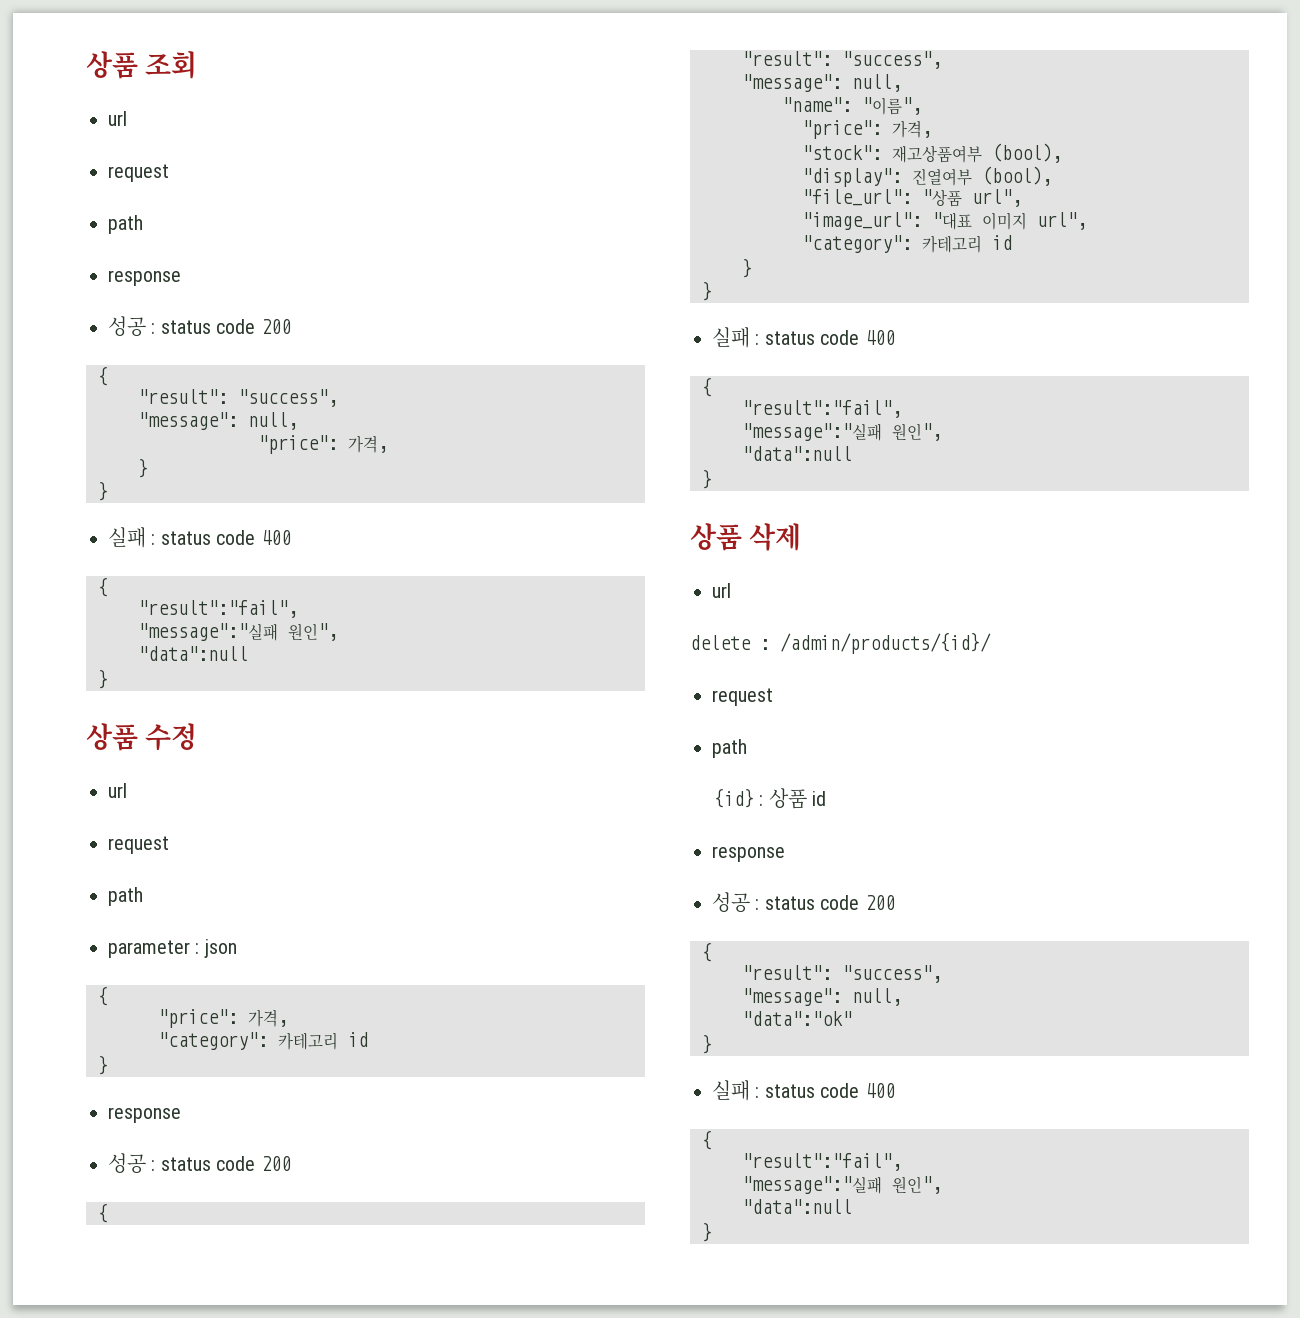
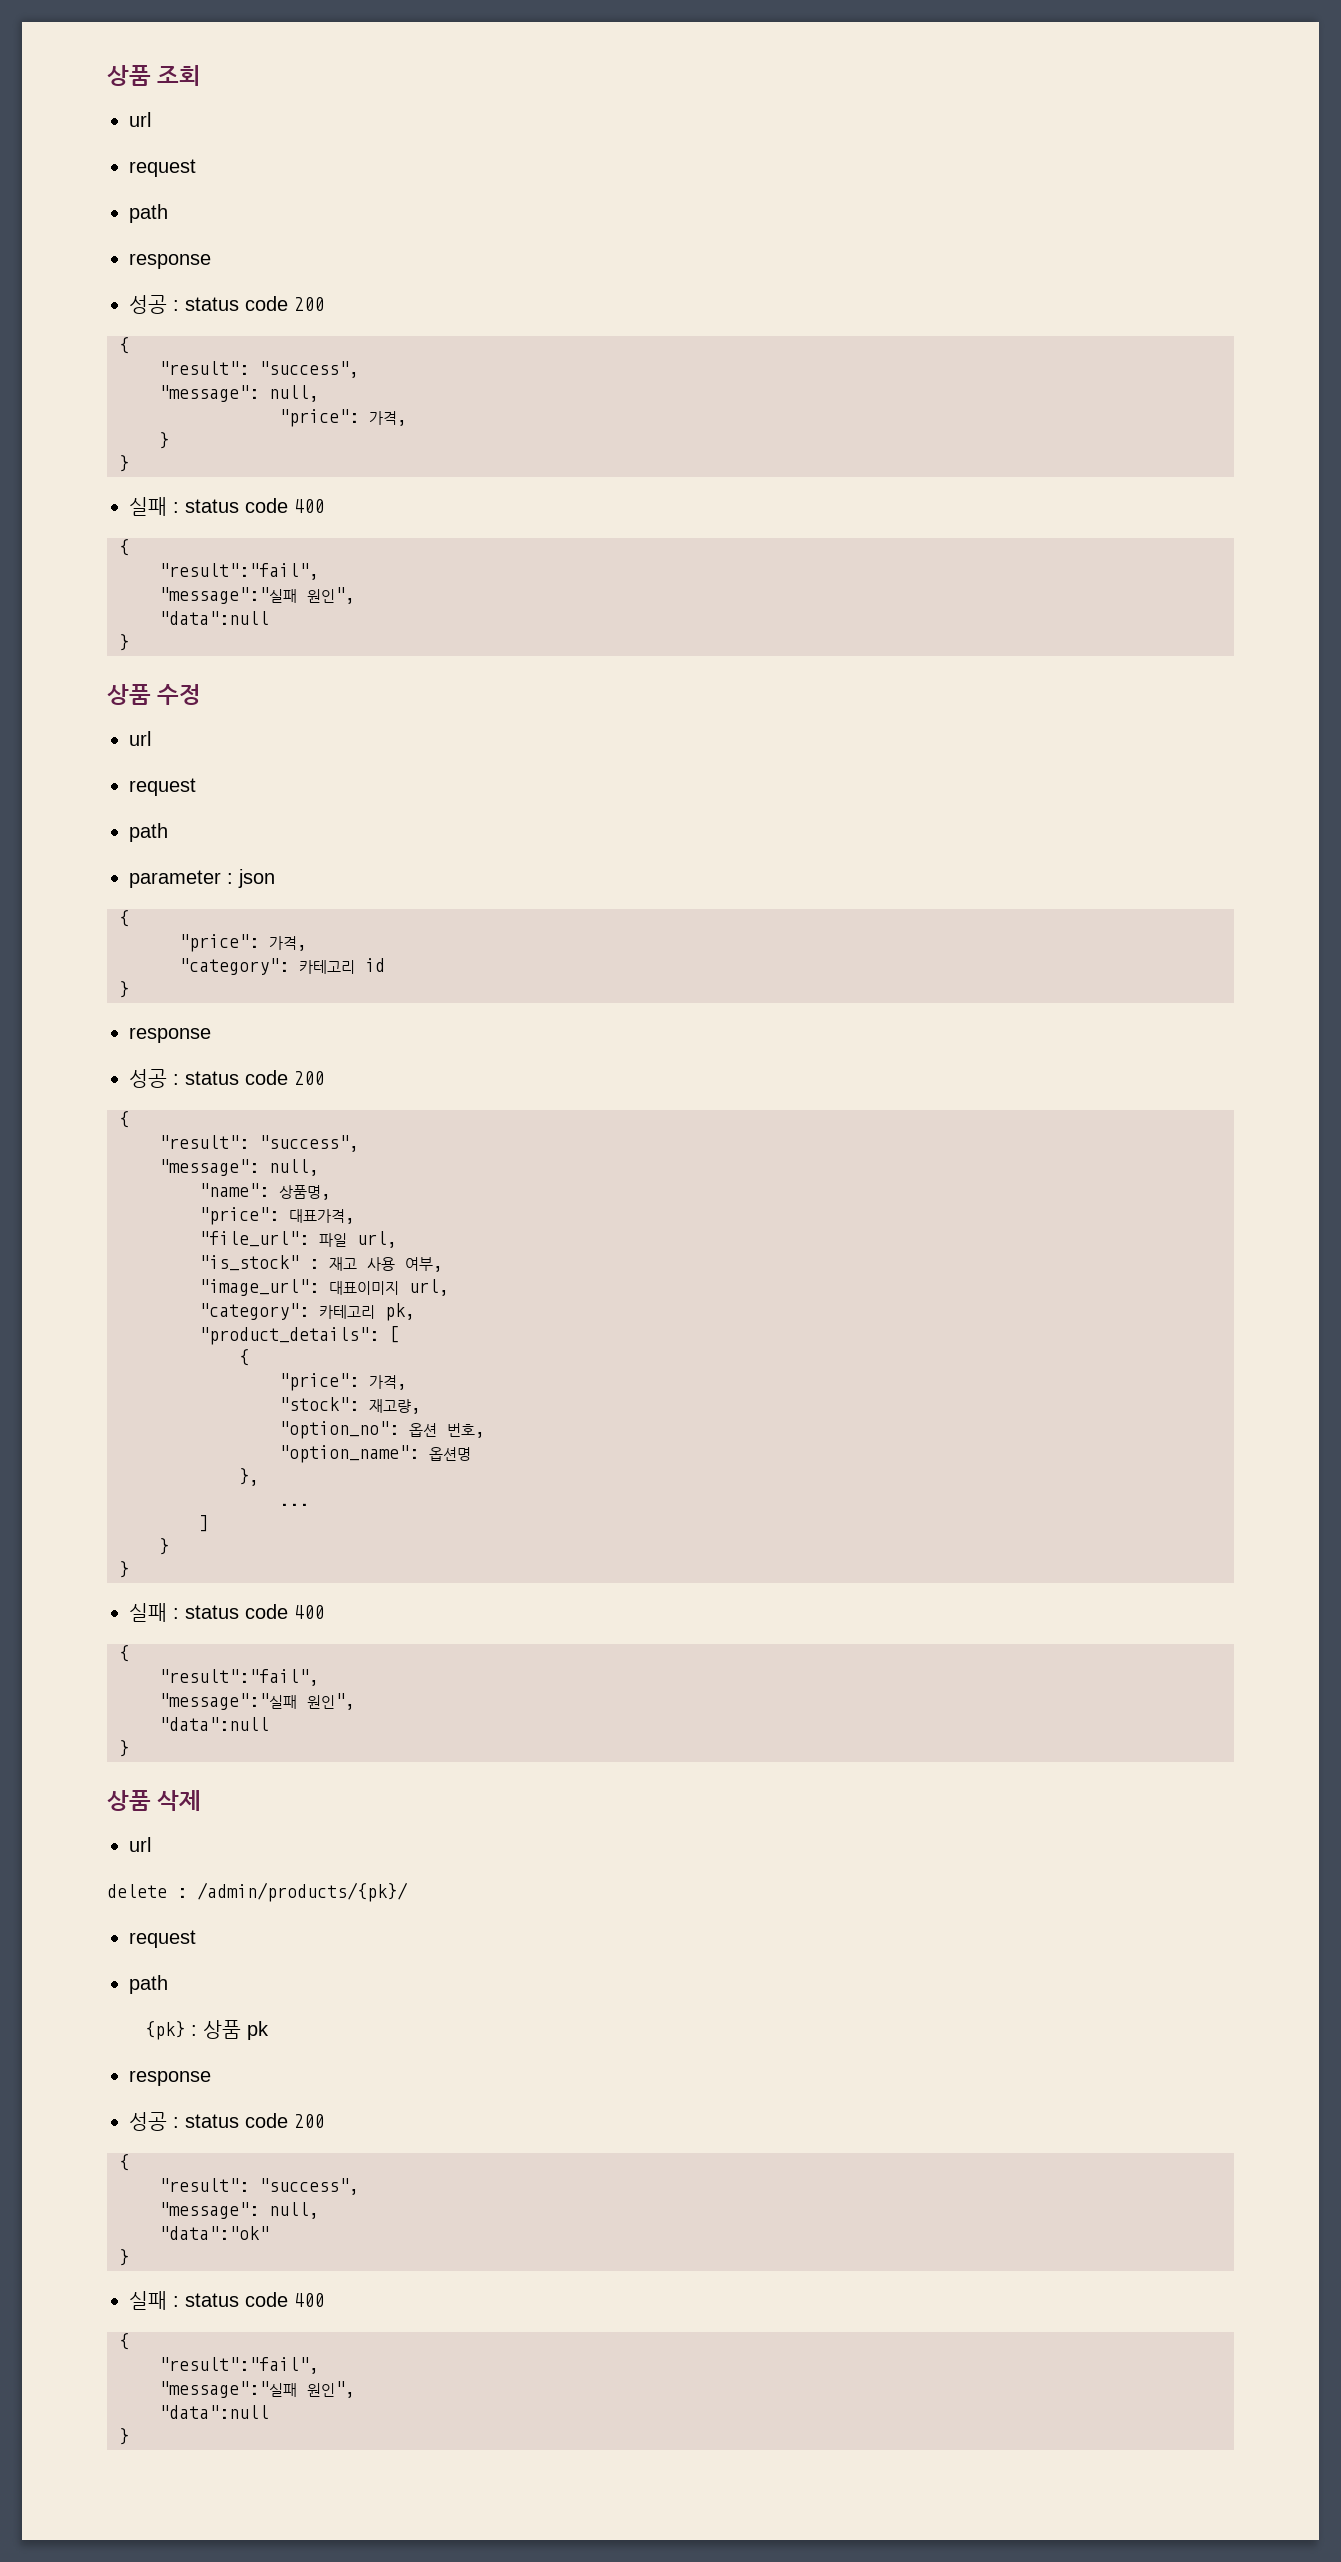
- "name": "이름",
+ "name": 상품명,
+ "price": 대표가격,
+ "file_url": 파일 url,
+ "is_stock" : 재고 사용 여부,
+ "image_url": 대표이미지 url,
+ "category": 카테고리 pk,
+ "product_details": [
+ {
  "price": 가격,
- "stock": 재고상품여부 (bool),
- "display": 진열여부 (bool),
- "file_url": "상품 url",
- "image_url": "대표 이미지 url",
- "category": 카테고리 id
+ "stock": 재고량,
+ "option_no": 옵션 번호,
+ "option_name": 옵션명
+ },
+ ...
+ ]
- delete : /admin/products/{id}/
+ delete : /admin/products/{pk}/
  request
  path
- {id} : 상품 id
+ {pk} : 상품 pk

